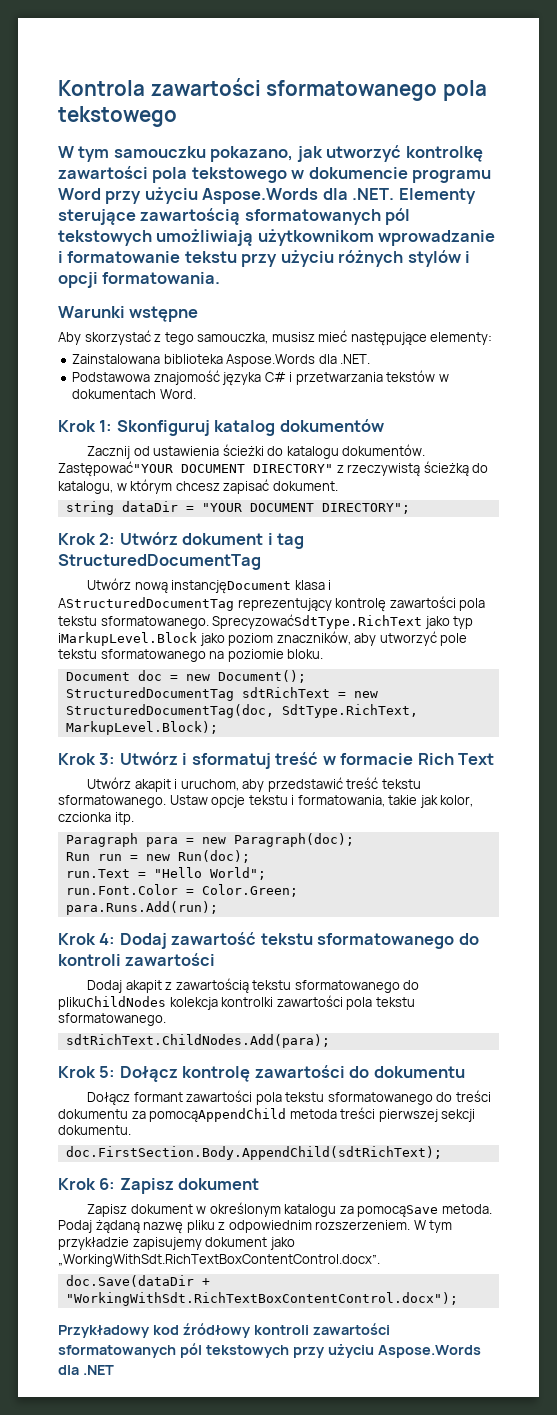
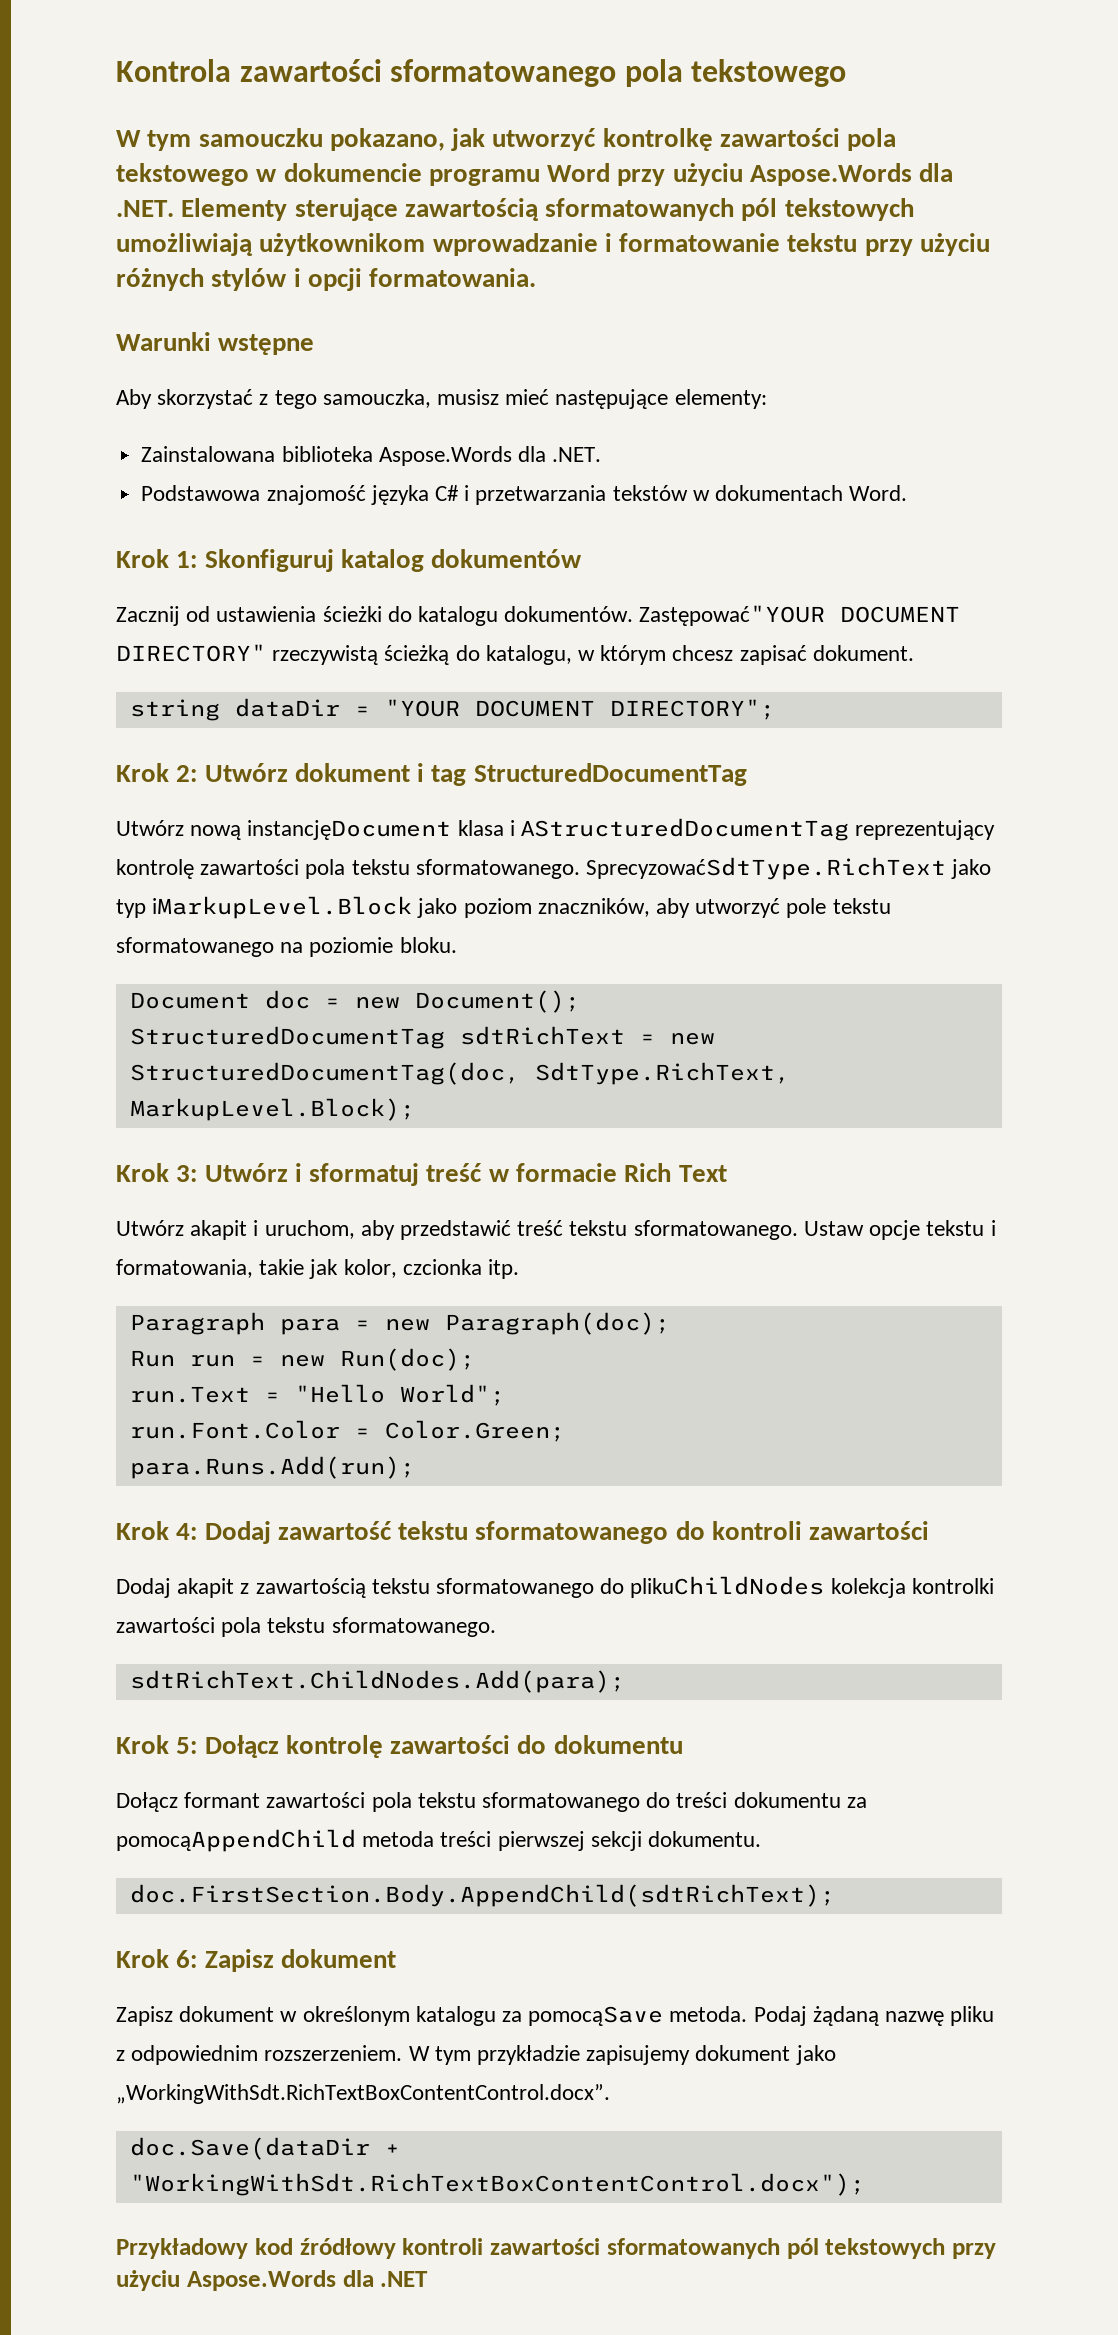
- Zastępować"YOUR DOCUMENT DIRECTORY" z rzeczywistą ścieżką do katalogu, w którym chcesz zapisać dokument.
+ Zastępować"YOUR DOCUMENT DIRECTORY" rzeczywistą ścieżką do katalogu, w którym chcesz zapisać dokument.

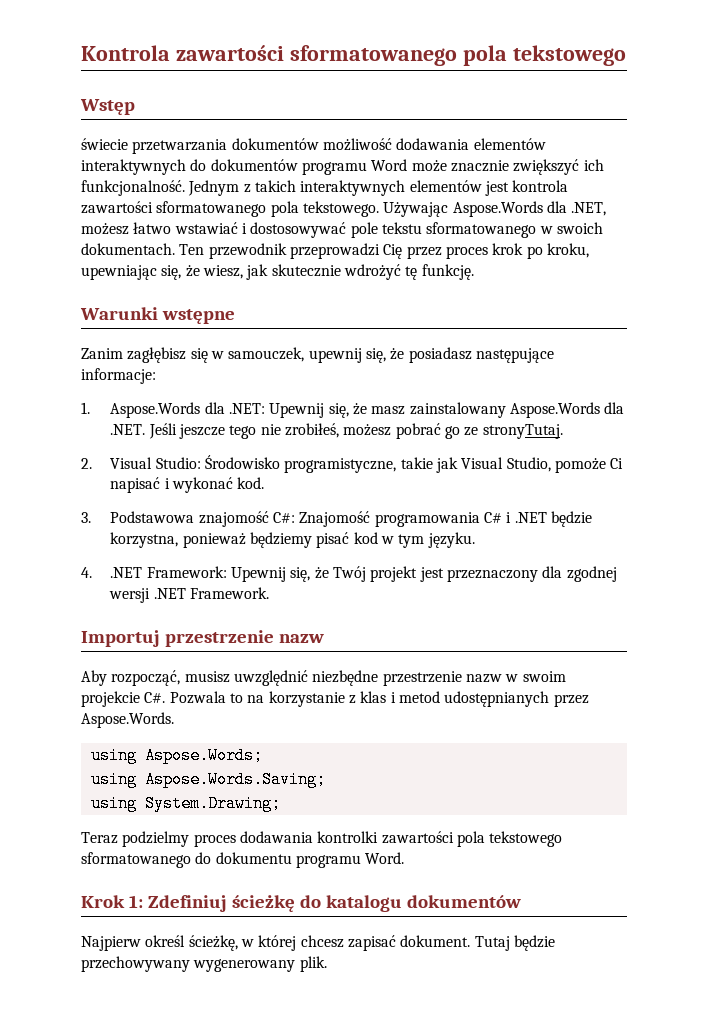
- W tym samouczku pokazano, jak utworzyć kontrolkę zawartości pola tekstowego w dokumencie programu Word przy użyciu Aspose.Words dla .NET. Elementy sterujące zawartością sformatowanych pól tekstowych umożliwiają użytkownikom wprowadzanie i formatowanie tekstu przy użyciu różnych stylów i opcji formatowania.
+ Wstęp
+ świecie przetwarzania dokumentów możliwość dodawania elementów interaktywnych do dokumentów programu Word może znacznie zwiększyć ich funkcjonalność. Jednym z takich interaktywnych elementów jest kontrola zawartości sformatowanego pola tekstowego. Używając Aspose.Words dla .NET, możesz łatwo wstawiać i dostosowywać pole tekstu sformatowanego w swoich dokumentach. Ten przewodnik przeprowadzi Cię przez proces krok po kroku, upewniając się, że wiesz, jak skutecznie wdrożyć tę funkcję.
  Warunki wstępne
- Aby skorzystać z tego samouczka, musisz mieć następujące elementy:
- Zainstalowana biblioteka Aspose.Words dla .NET.
- Podstawowa znajomość języka C# i przetwarzania tekstów w dokumentach Word.
- Krok 1: Skonfiguruj katalog dokumentów
- Zacznij od ustawienia ścieżki do katalogu dokumentów. Zastępować"YOUR DOCUMENT DIRECTORY" rzeczywistą ścieżką do katalogu, w którym chcesz zapisać dokument.
- string dataDir = "YOUR DOCUMENT DIRECTORY";
- Krok 2: Utwórz dokument i tag StructuredDocumentTag
- Utwórz nową instancjęDocument klasa i AStructuredDocumentTag reprezentujący kontrolę zawartości pola tekstu sformatowanego. SprecyzowaćSdtType.RichText jako typ iMarkupLevel.Block jako poziom znaczników, aby utworzyć pole tekstu sformatowanego na poziomie bloku.
- Document doc = new Document();
- StructuredDocumentTag sdtRichText = new StructuredDocumentTag(doc, SdtType.RichText, MarkupLevel.Block);
- Krok 3: Utwórz i sformatuj treść w formacie Rich Text
- Utwórz akapit i uruchom, aby przedstawić treść tekstu sformatowanego. Ustaw opcje tekstu i formatowania, takie jak kolor, czcionka itp.
- Paragraph para = new Paragraph(doc);
- Run run = new Run(doc);
- run.Text = "Hello World";
- run.Font.Color = Color.Green;
- para.Runs.Add(run);
- Krok 4: Dodaj zawartość tekstu sformatowanego do kontroli zawartości
- Dodaj akapit z zawartością tekstu sformatowanego do plikuChildNodes kolekcja kontrolki zawartości pola tekstu sformatowanego.
- sdtRichText.ChildNodes.Add(para);
- Krok 5: Dołącz kontrolę zawartości do dokumentu
- Dołącz formant zawartości pola tekstu sformatowanego do treści dokumentu za pomocąAppendChild metoda treści pierwszej sekcji dokumentu.
- doc.FirstSection.Body.AppendChild(sdtRichText);
- Krok 6: Zapisz dokument
- Zapisz dokument w określonym katalogu za pomocąSave metoda. Podaj żądaną nazwę pliku z odpowiednim rozszerzeniem. W tym przykładzie zapisujemy dokument jako „WorkingWithSdt.RichTextBoxContentControl.docx”.
- doc.Save(dataDir + "WorkingWithSdt.RichTextBoxContentControl.docx");
- Przykładowy kod źródłowy kontroli zawartości sformatowanych pól tekstowych przy użyciu Aspose.Words dla .NET
+ Zanim zagłębisz się w samouczek, upewnij się, że posiadasz następujące informacje:
+ 1. Aspose.Words dla .NET: Upewnij się, że masz zainstalowany Aspose.Words dla .NET. Jeśli jeszcze tego nie zrobiłeś, możesz pobrać go ze stronyTutaj.
+ 2. Visual Studio: Środowisko programistyczne, takie jak Visual Studio, pomoże Ci napisać i wykonać kod.
+ 3. Podstawowa znajomość C#: Znajomość programowania C# i .NET będzie korzystna, ponieważ będziemy pisać kod w tym języku.
+ 4. .NET Framework: Upewnij się, że Twój projekt jest przeznaczony dla zgodnej wersji .NET Framework.
+ Importuj przestrzenie nazw
+ Aby rozpocząć, musisz uwzględnić niezbędne przestrzenie nazw w swoim projekcie C#. Pozwala to na korzystanie z klas i metod udostępnianych przez Aspose.Words.
+ using Aspose.Words;
+ using Aspose.Words.Saving;
+ using System.Drawing;
+ Teraz podzielmy proces dodawania kontrolki zawartości pola tekstowego sformatowanego do dokumentu programu Word.
+ Krok 1: Zdefiniuj ścieżkę do katalogu dokumentów
+ Najpierw określ ścieżkę, w której chcesz zapisać dokument. Tutaj będzie przechowywany wygenerowany plik.

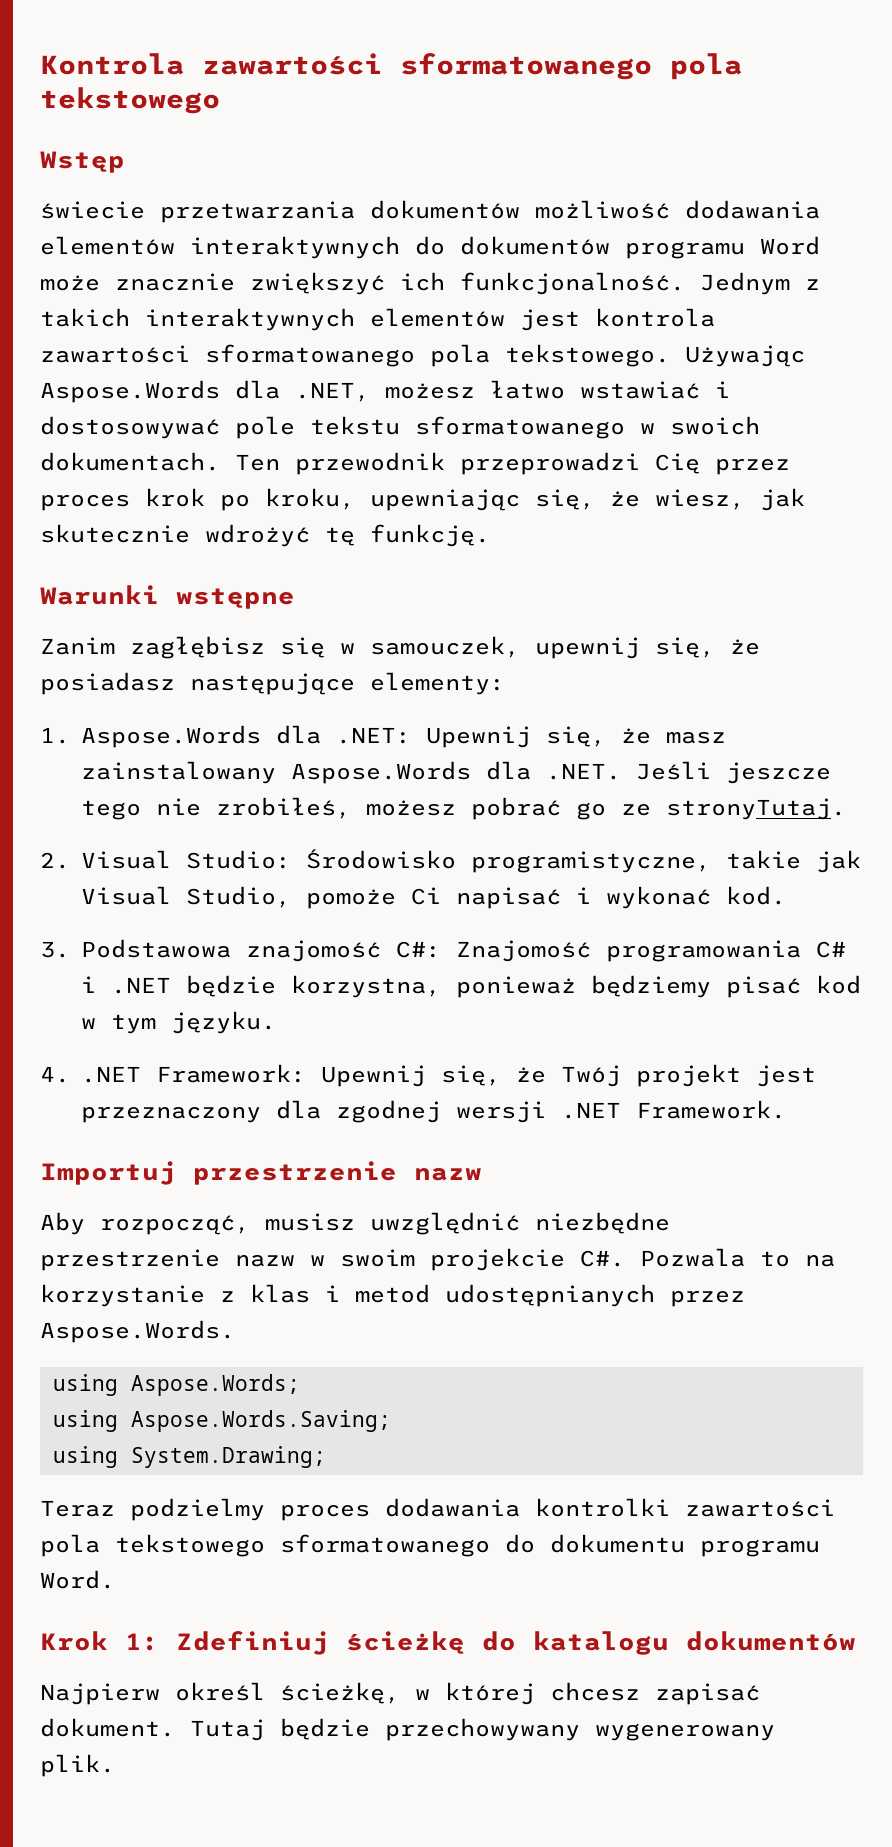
- Zanim zagłębisz się w samouczek, upewnij się, że posiadasz następujące informacje:
+ Zanim zagłębisz się w samouczek, upewnij się, że posiadasz następujące elementy:

